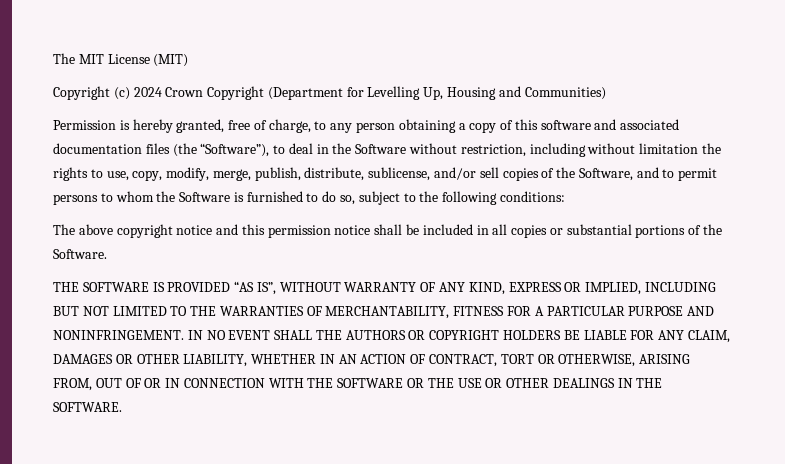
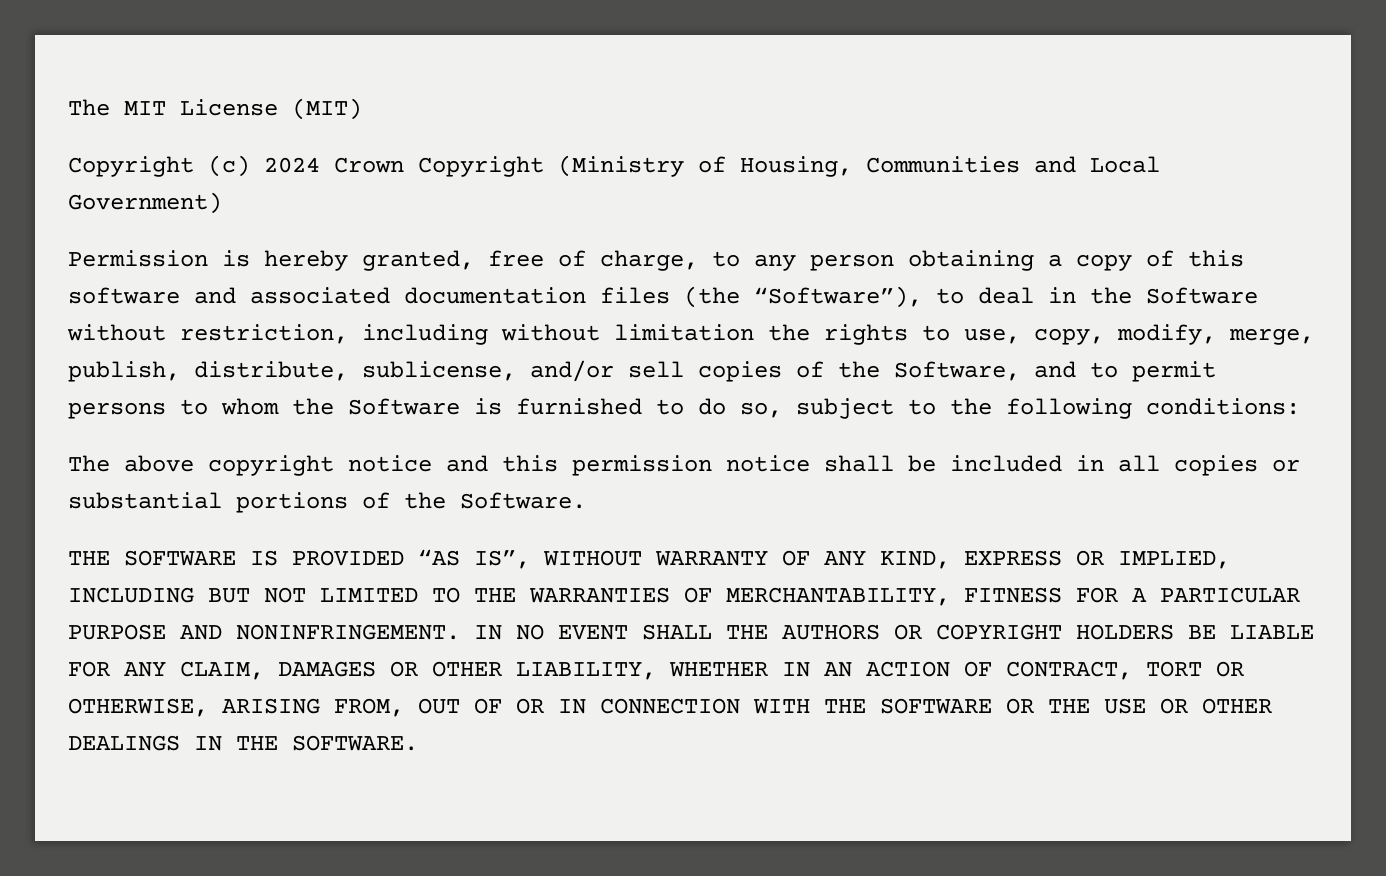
- Copyright (c) 2024 Crown Copyright (Department for Levelling Up, Housing and Communities)
+ Copyright (c) 2024 Crown Copyright (Ministry of Housing, Communities and Local Government)

